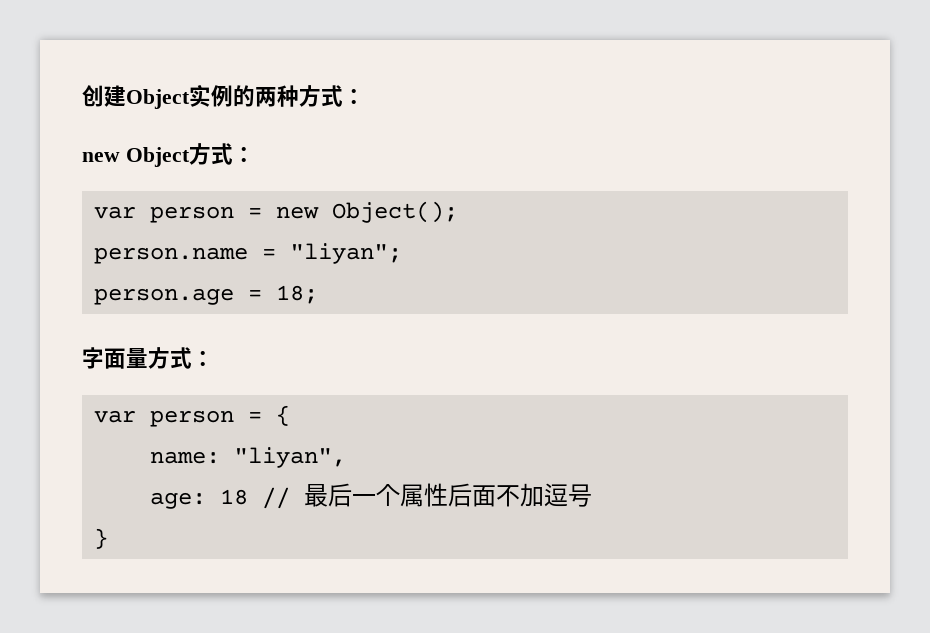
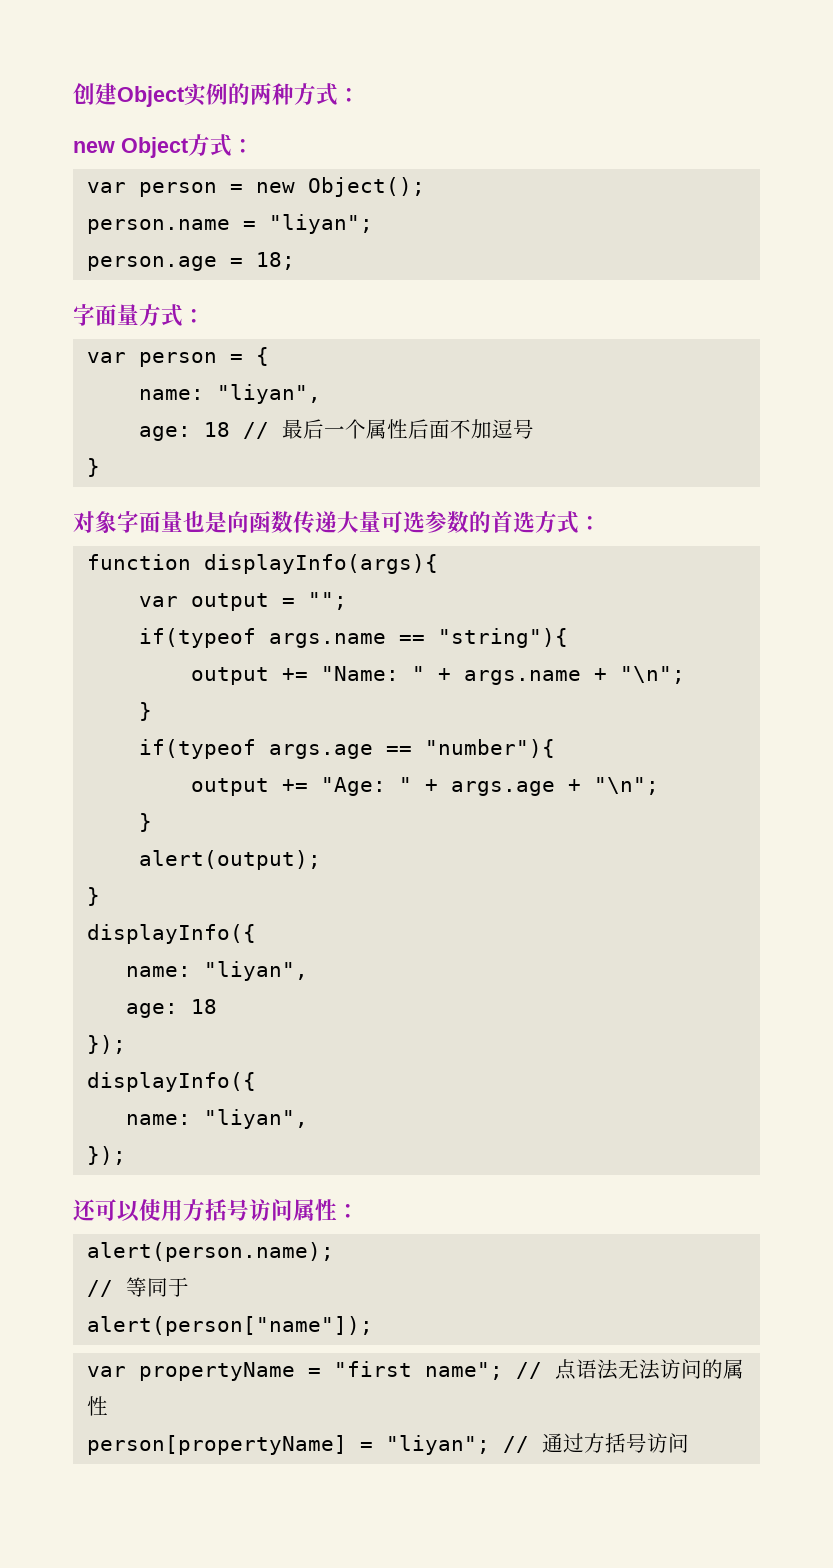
+ 对象字面量也是向函数传递大量可选参数的首选方式：
+ function displayInfo(args){
+ var output = "";
+ if(typeof args.name == "string"){
+ output += "Name: " + args.name + "\n";
+ }
+ if(typeof args.age == "number"){
+ output += "Age: " + args.age + "\n";
+ }
+ alert(output);
+ }
+ displayInfo({
+ name: "liyan",
+ age: 18
+ });
+ displayInfo({
+ name: "liyan",
+ });
+ 还可以使用方括号访问属性：
+ alert(person.name);
+ // 等同于
+ alert(person["name"]);
+ var propertyName = "first name"; // 点语法无法访问的属性
+ person[propertyName] = "liyan"; // 通过方括号访问

